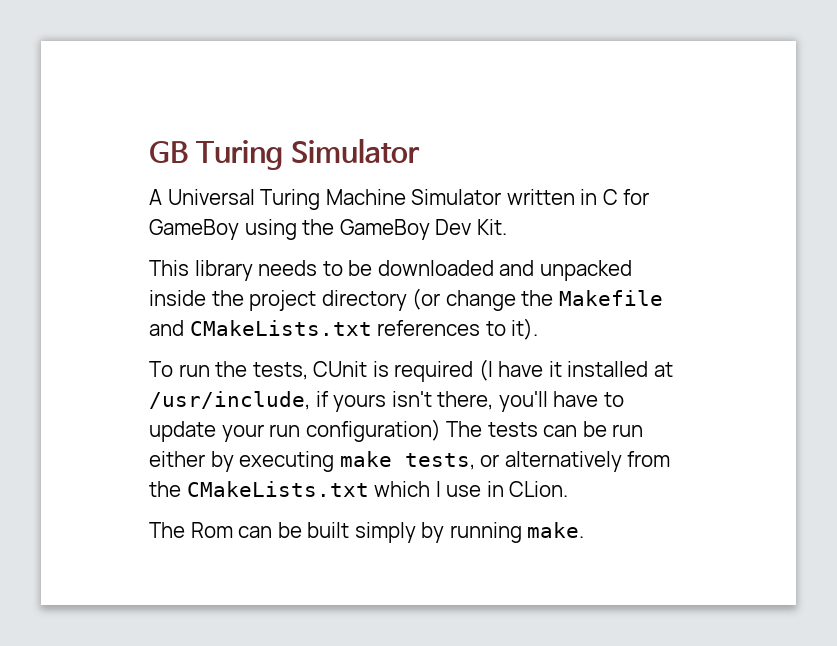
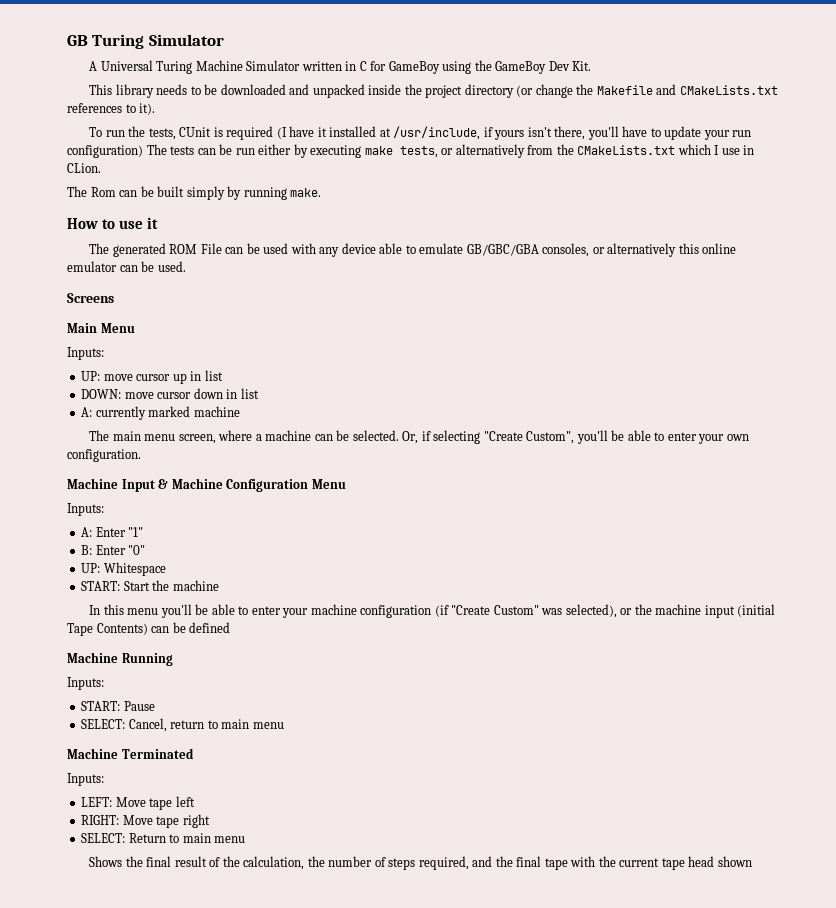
+ How to use it
+ The generated ROM File can be used with any device able to emulate GB/GBC/GBA consoles, or alternatively this online emulator can be used.
+ Screens
+ Main Menu
+ Inputs:
+ UP: move cursor up in list
+ DOWN: move cursor down in list
+ A: currently marked machine
+ The main menu screen, where a machine can be selected. Or, if selecting "Create Custom", you'll be able to enter your own configuration.
+ Machine Input & Machine Configuration Menu
+ Inputs:
+ A: Enter "1"
+ B: Enter "0"
+ UP: Whitespace
+ START: Start the machine
+ In this menu you'll be able to enter your machine configuration (if "Create Custom" was selected), or the machine input (initial Tape Contents) can be defined
+ Machine Running
+ Inputs:
+ START: Pause
+ SELECT: Cancel, return to main menu
+ Machine Terminated
+ Inputs:
+ LEFT: Move tape left
+ RIGHT: Move tape right
+ SELECT: Return to main menu
+ Shows the final result of the calculation, the number of steps required, and the final tape with the current tape head shown

